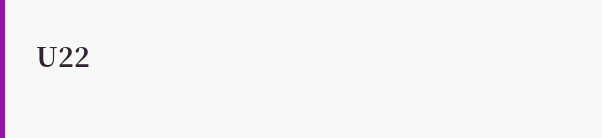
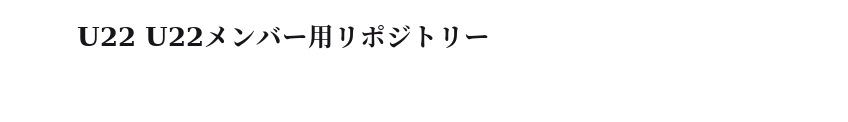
- U22
+ U22 U22メンバー用リポジトリー

